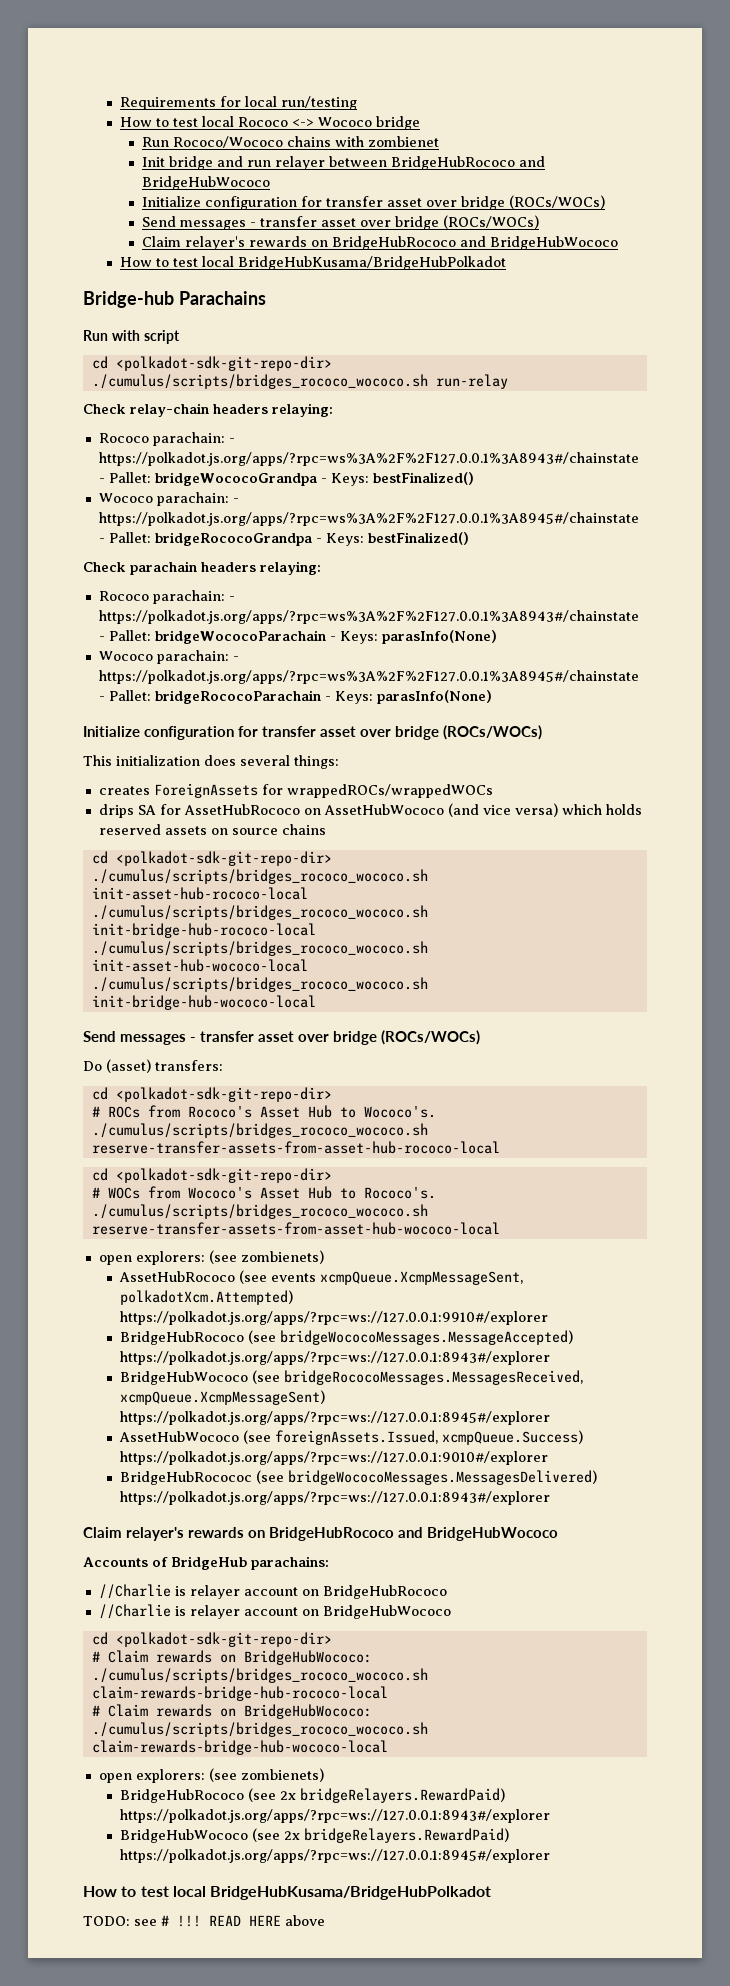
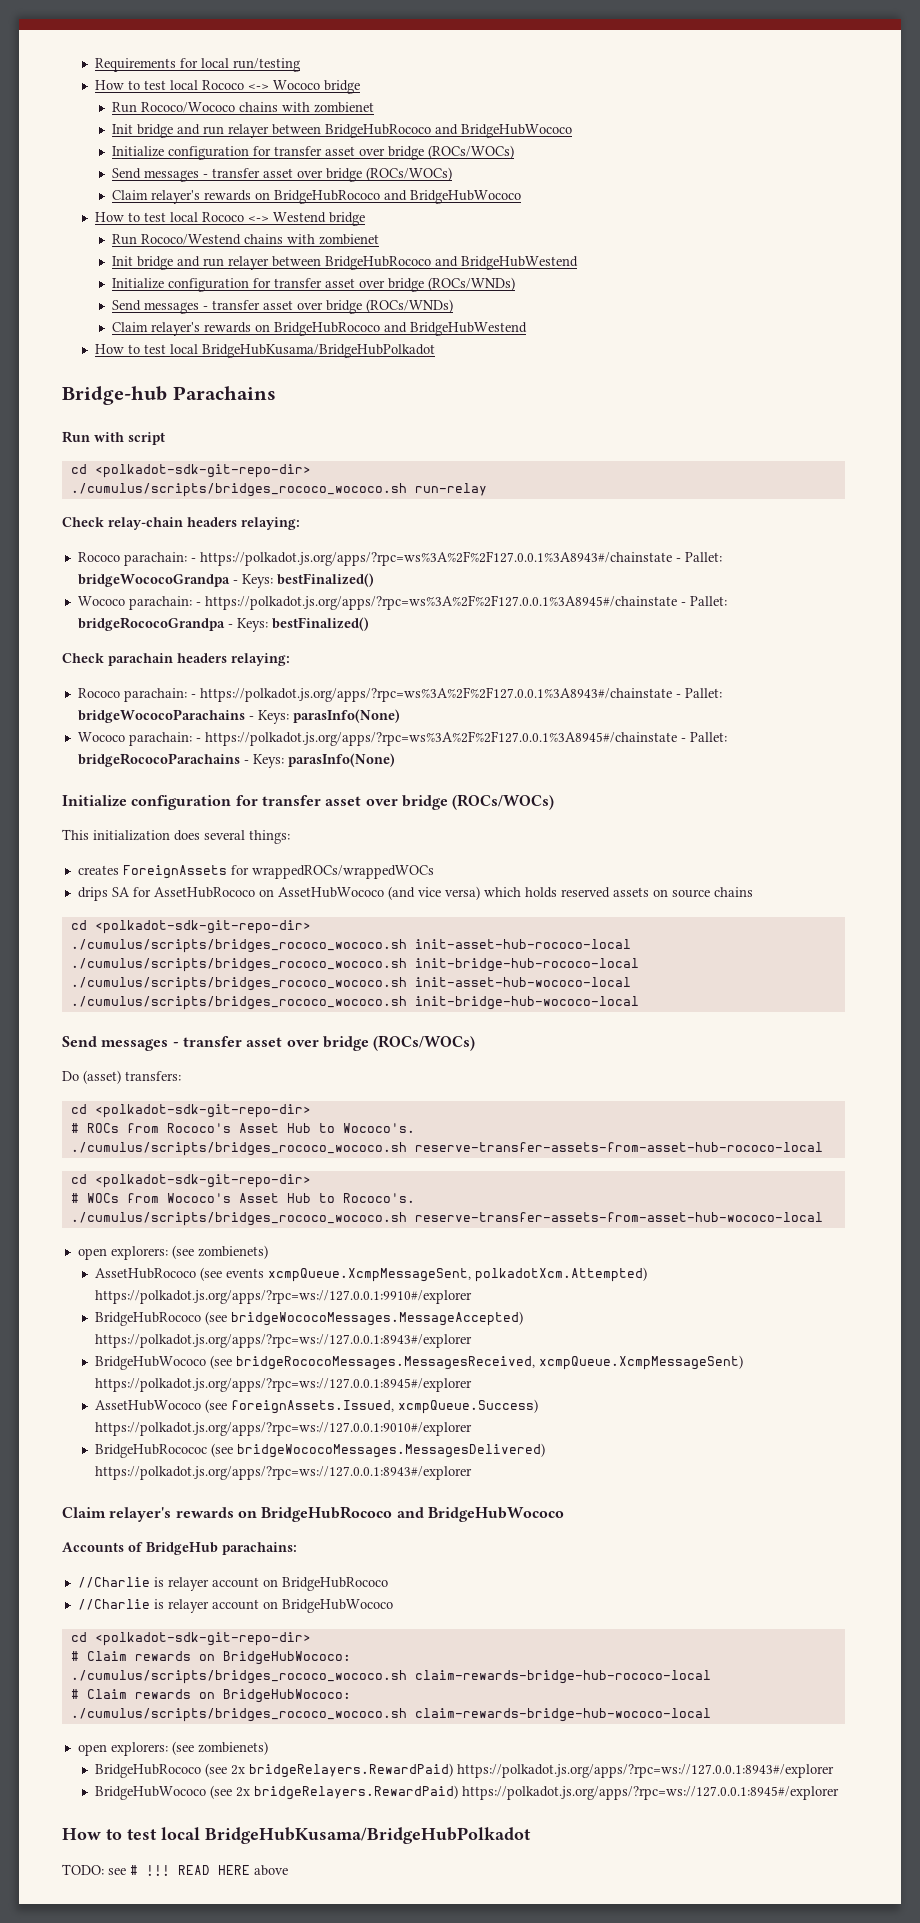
+ How to test local Rococo <-> Westend bridge
+ Run Rococo/Westend chains with zombienet
+ Init bridge and run relayer between BridgeHubRococo and BridgeHubWestend
+ Initialize configuration for transfer asset over bridge (ROCs/WNDs)
+ Send messages - transfer asset over bridge (ROCs/WNDs)
+ Claim relayer's rewards on BridgeHubRococo and BridgeHubWestend
- Rococo parachain: - https://polkadot.js.org/apps/?rpc=ws%3A%2F%2F127.0.0.1%3A8943#/chainstate - Pallet: bridgeWococoParachain - Keys: parasInfo(None)
+ Rococo parachain: - https://polkadot.js.org/apps/?rpc=ws%3A%2F%2F127.0.0.1%3A8943#/chainstate - Pallet: bridgeWococoParachains - Keys: parasInfo(None)
- Wococo parachain: - https://polkadot.js.org/apps/?rpc=ws%3A%2F%2F127.0.0.1%3A8945#/chainstate - Pallet: bridgeRococoParachain - Keys: parasInfo(None)
+ Wococo parachain: - https://polkadot.js.org/apps/?rpc=ws%3A%2F%2F127.0.0.1%3A8945#/chainstate - Pallet: bridgeRococoParachains - Keys: parasInfo(None)

